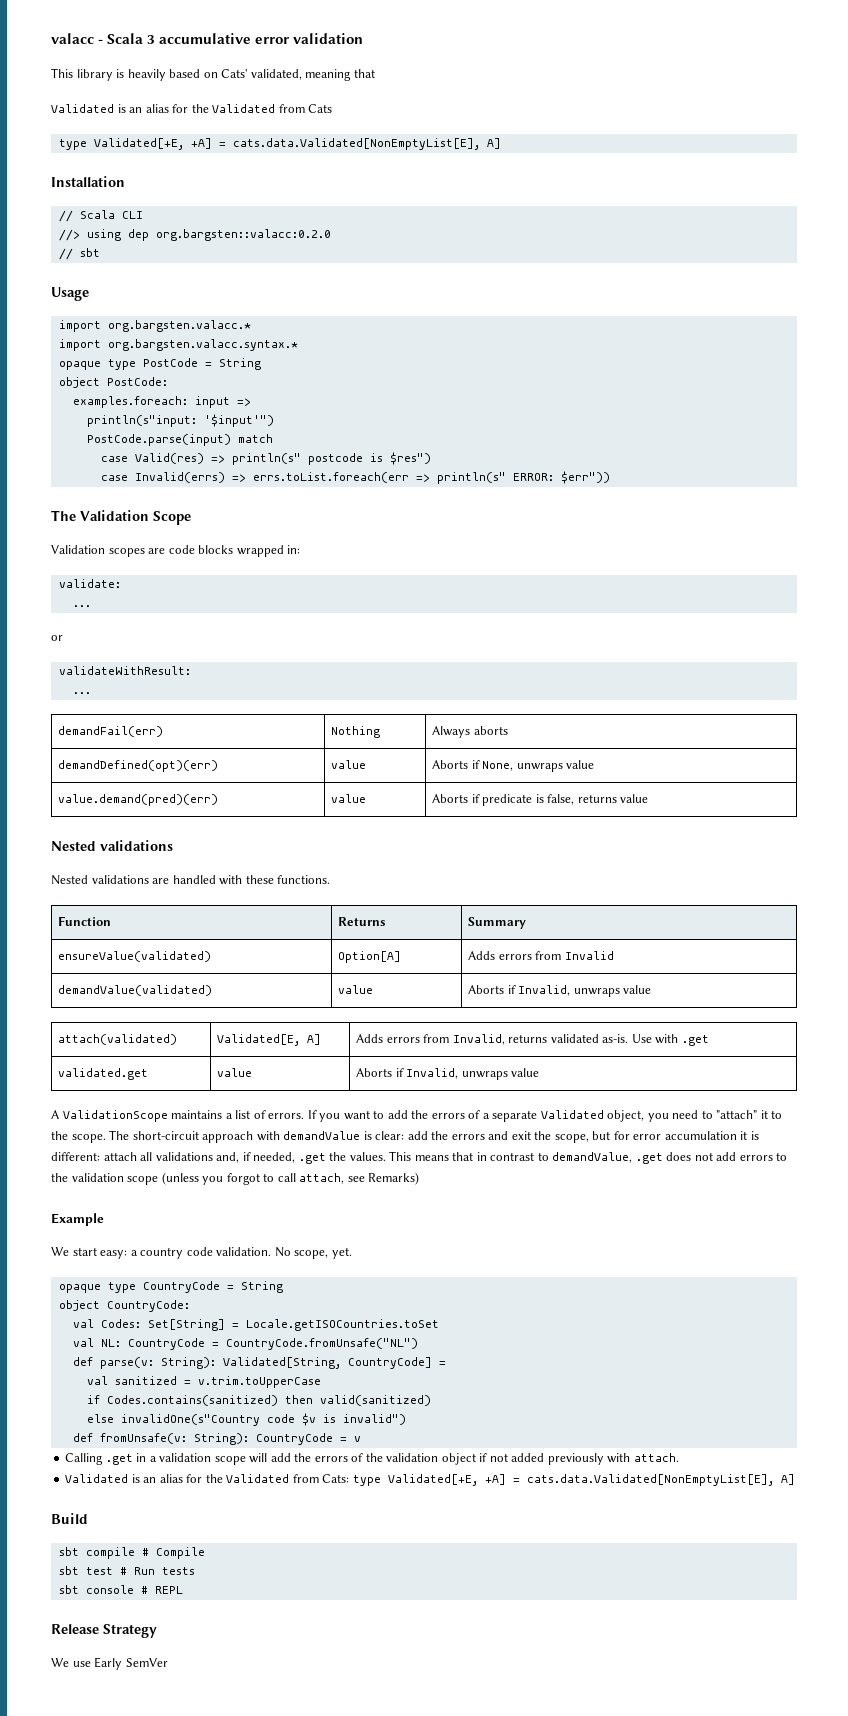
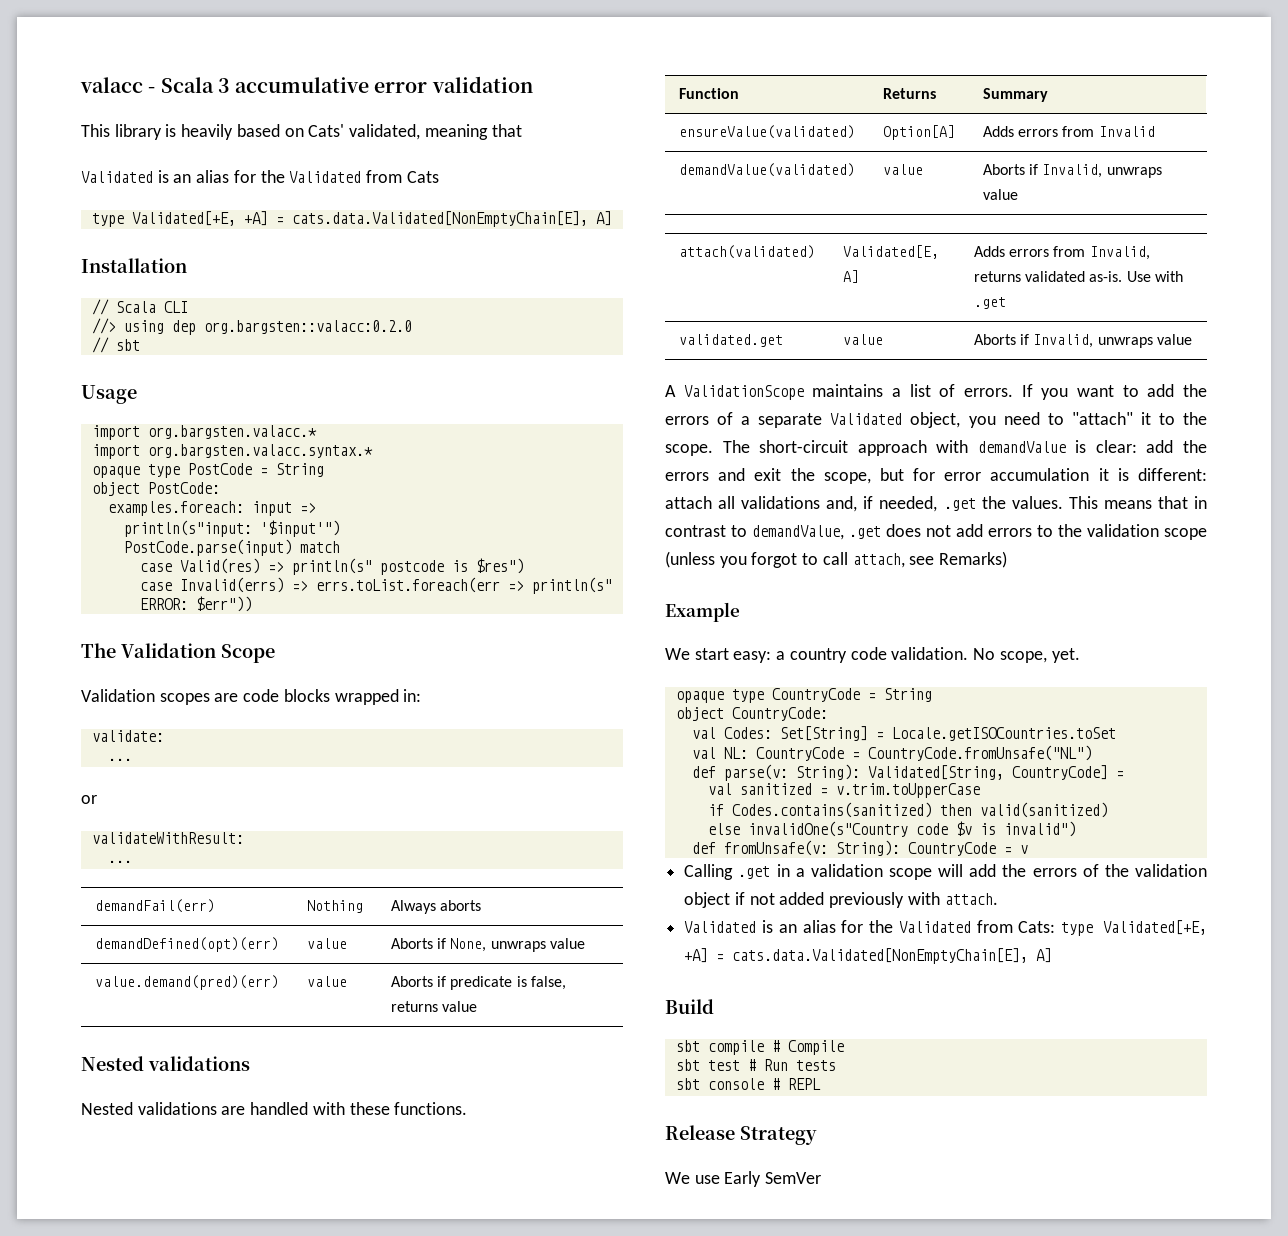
  Validated is an alias for the Validated from Cats
- type Validated[+E, +A] = cats.data.Validated[NonEmptyList[E], A]
+ type Validated[+E, +A] = cats.data.Validated[NonEmptyChain[E], A]
- Validated is an alias for the Validated from Cats: type Validated[+E, +A] = cats.data.Validated[NonEmptyList[E], A]
+ Validated is an alias for the Validated from Cats: type Validated[+E, +A] = cats.data.Validated[NonEmptyChain[E], A]

